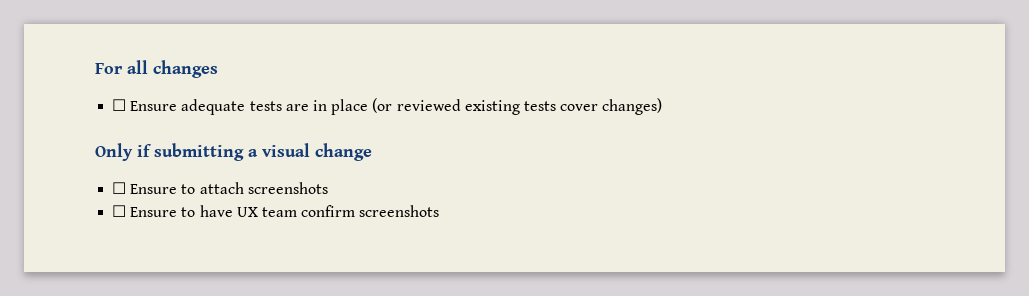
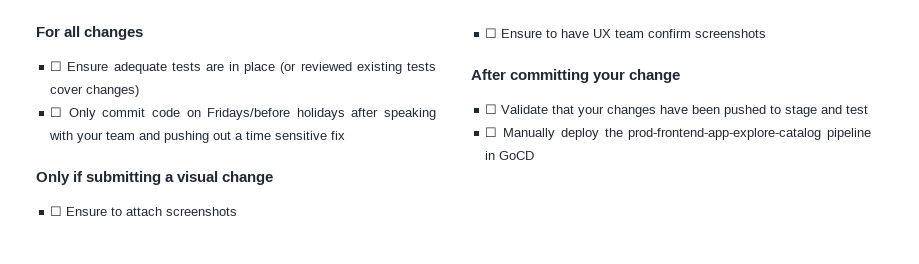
+ ☐ Only commit code on Fridays/before holidays after speaking with your team and pushing out a time sensitive fix
+ After committing your change
+ ☐ Validate that your changes have been pushed to stage and test
+ ☐ Manually deploy the prod-frontend-app-explore-catalog pipeline in GoCD

